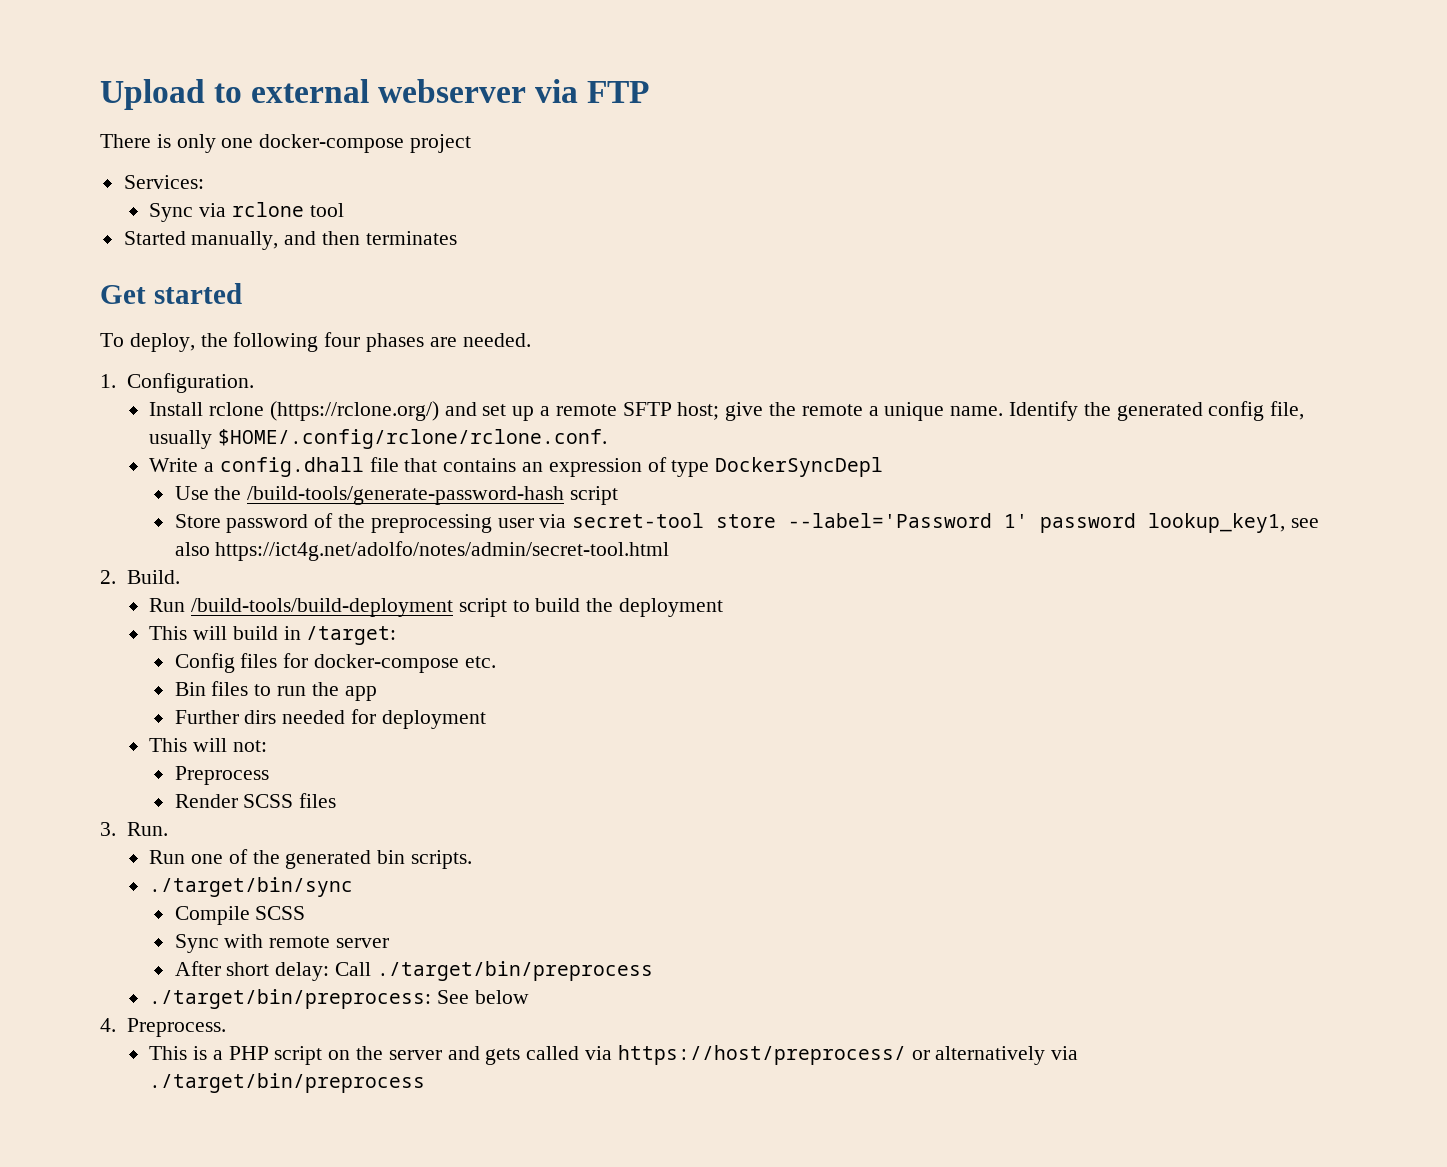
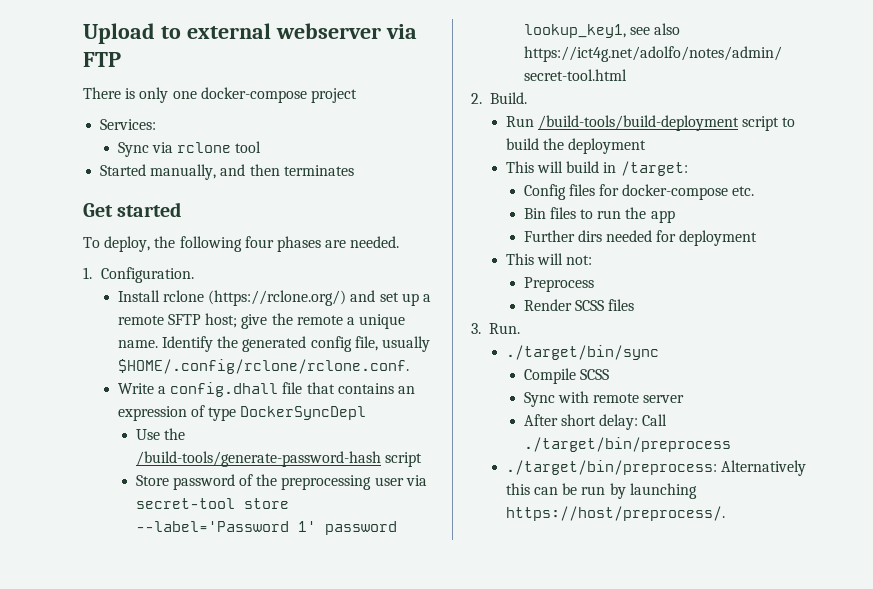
- Run one of the generated bin scripts.
- ./target/bin/preprocess: See below
- 4. Preprocess.
- This is a PHP script on the server and gets called via https://host/preprocess/ or alternatively via ./target/bin/preprocess
+ ./target/bin/preprocess: Alternatively this can be run by launching https://host/preprocess/.

